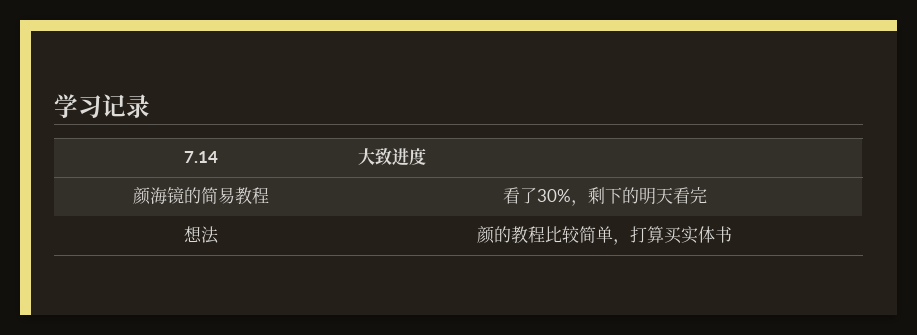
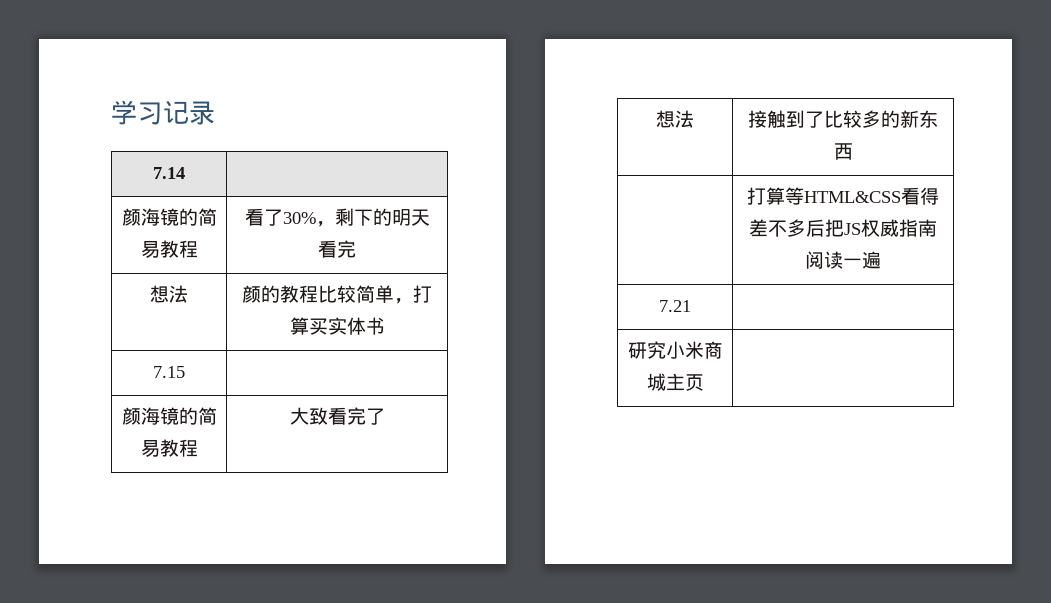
- 7.14 | 大致进度
+ 7.14 |
+ 7.15 |
+ 颜海镜的简易教程 | 大致看完了
+ 想法 | 接触到了比较多的新东西
+ | 打算等HTML&CSS看得差不多后把JS权威指南阅读一遍
+ 7.21 |
+ 研究小米商城主页 |

